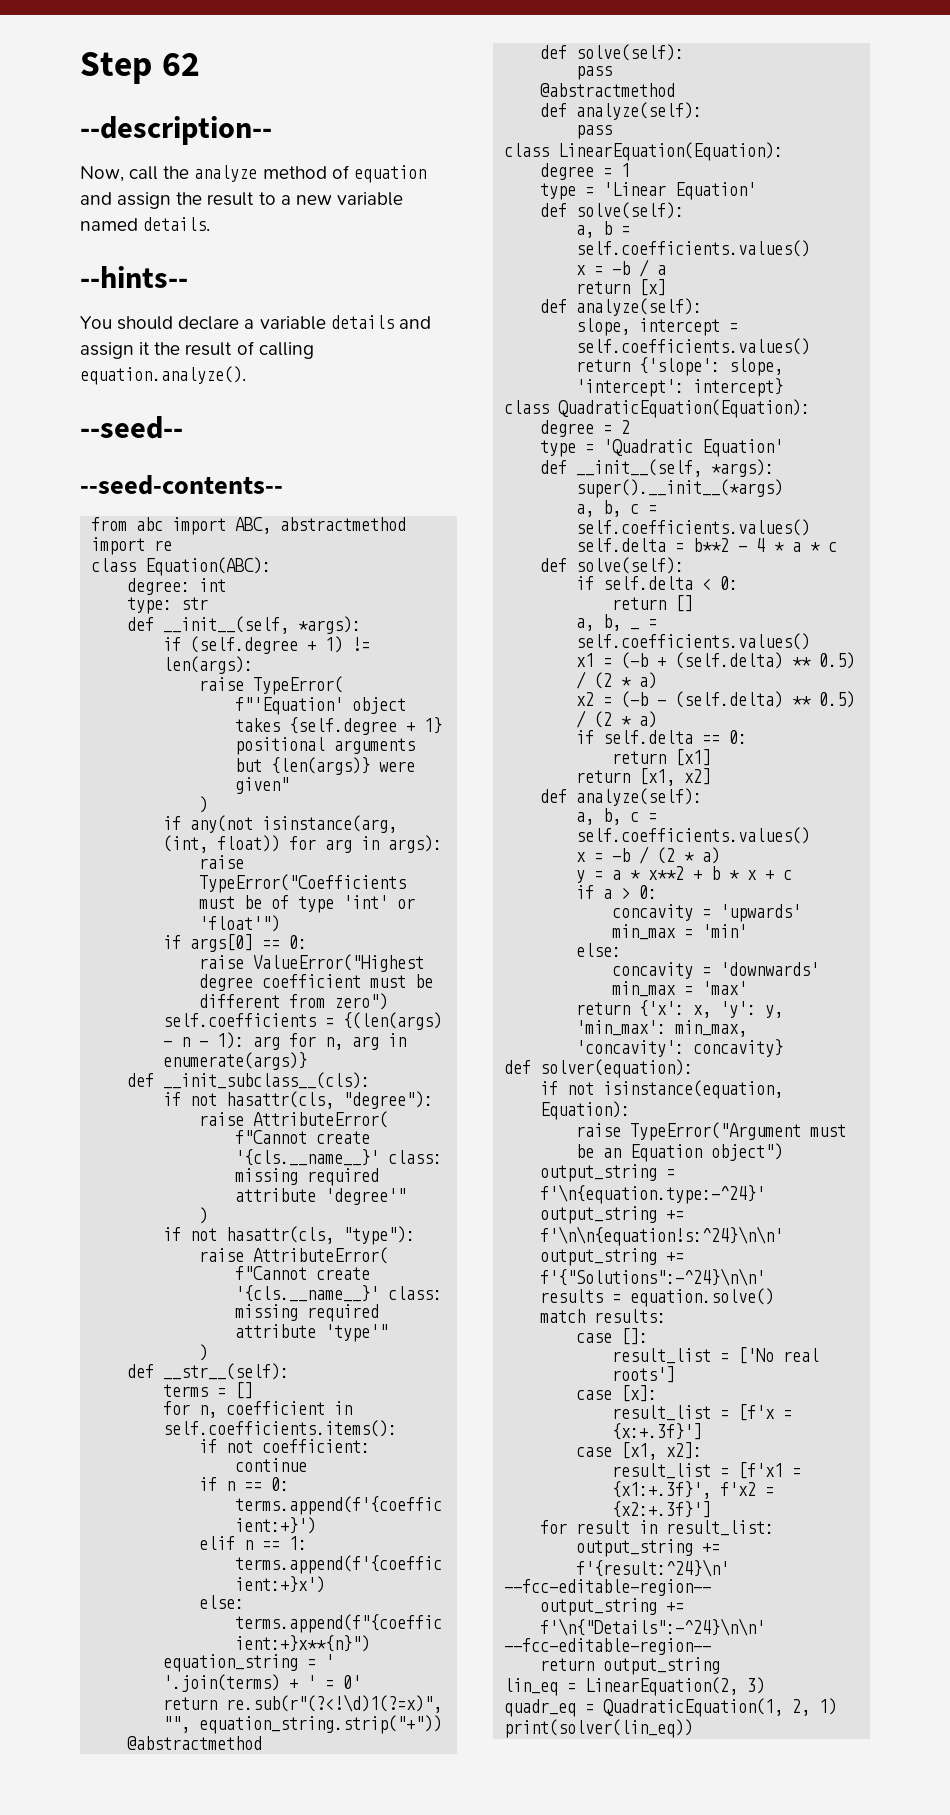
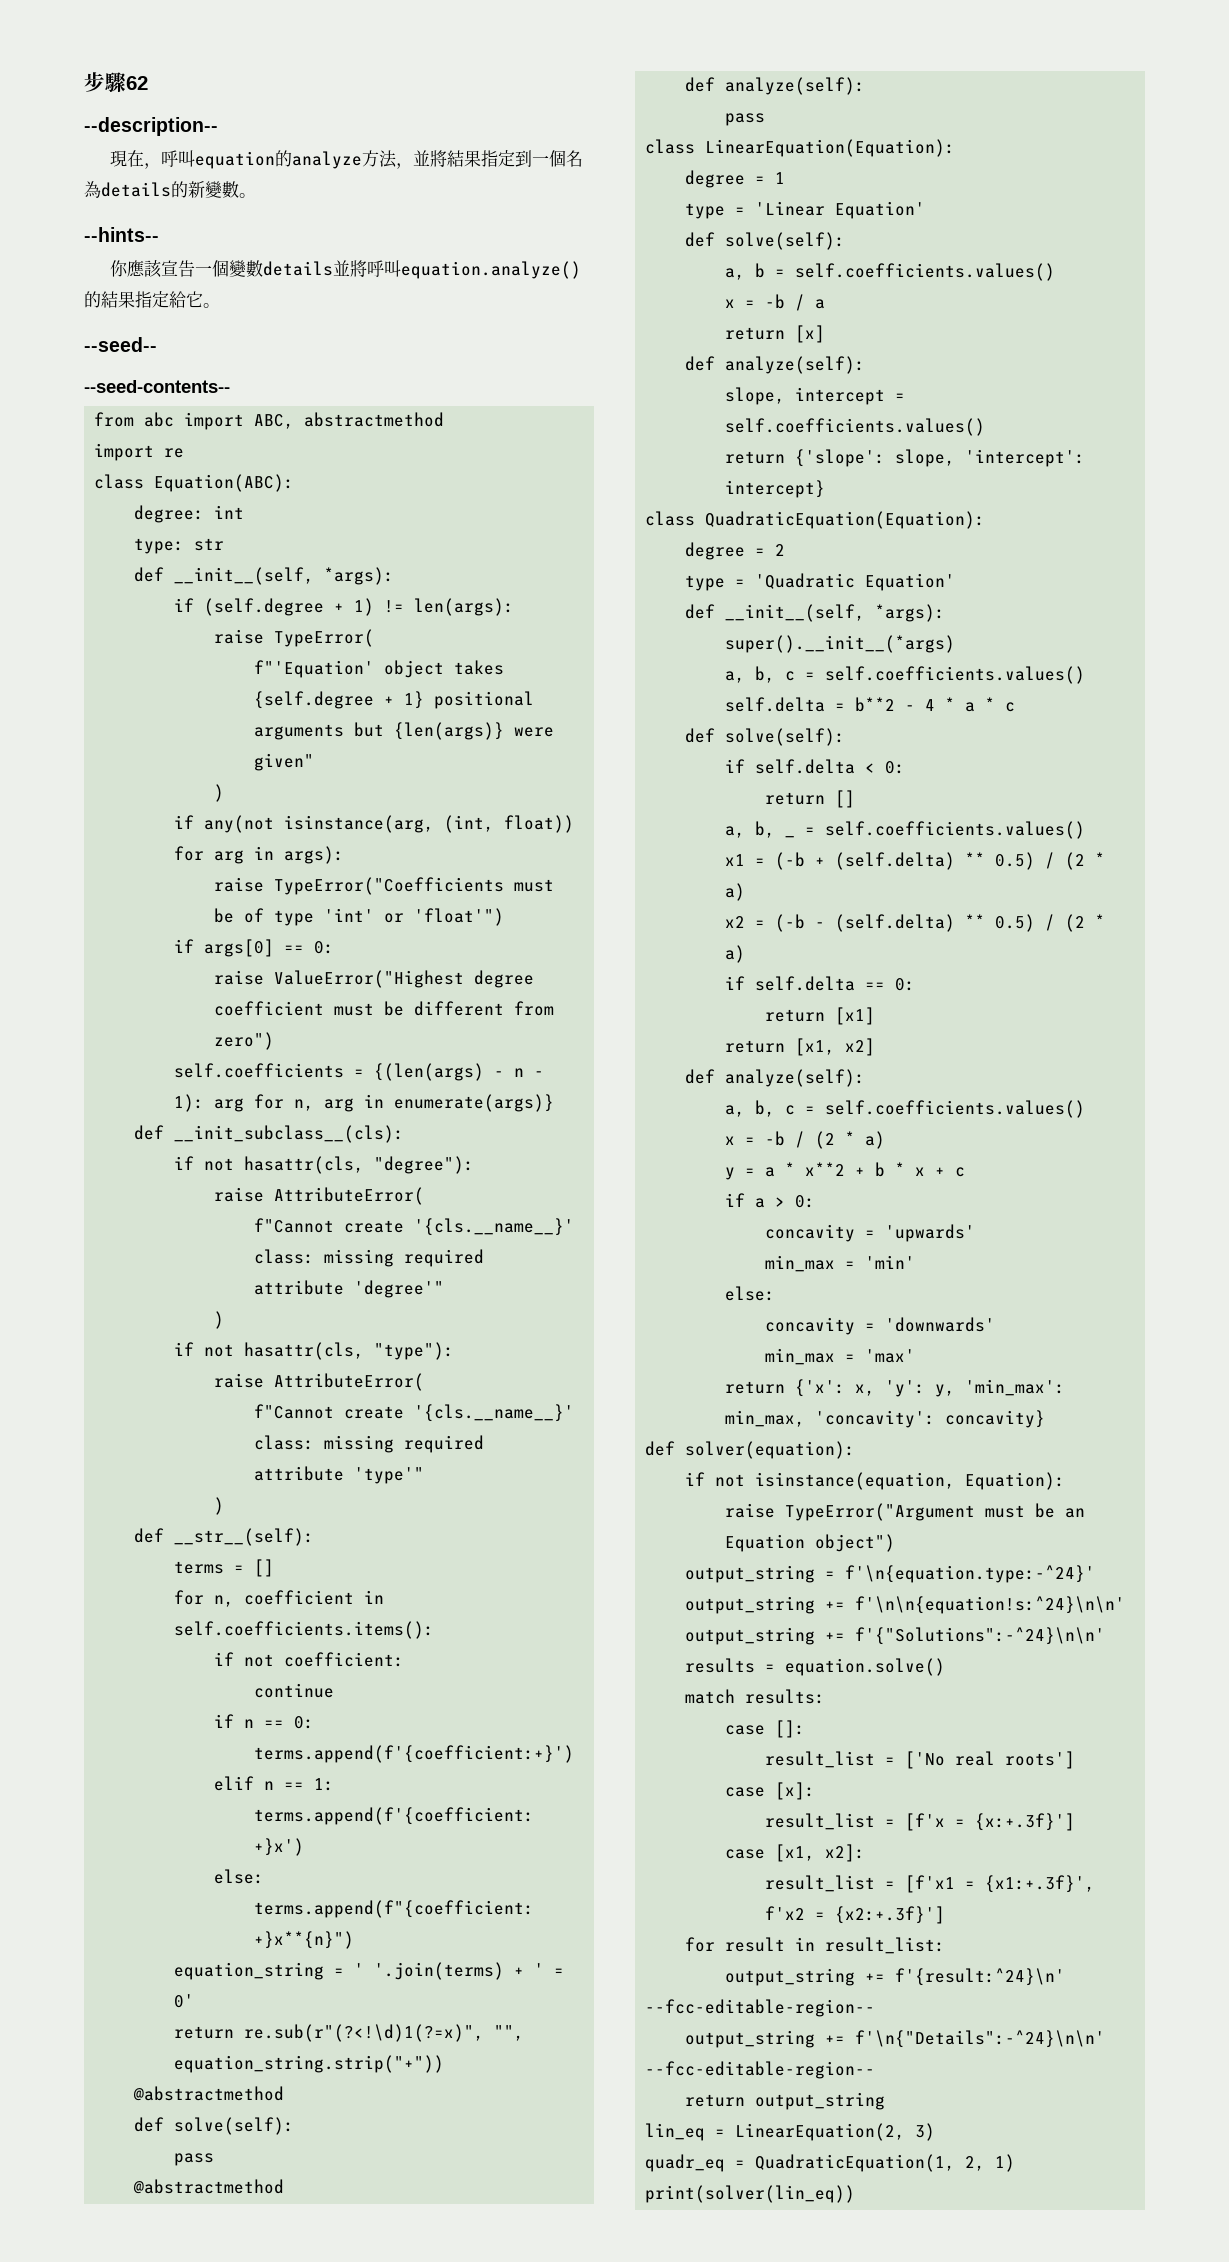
- Step 62
+ 步驟62
- Now, call the analyze method of equation and assign the result to a new variable named details.
+ 現在，呼叫equation的analyze方法，並將結果指定到一個名為details的新變數。
  --hints--
- You should declare a variable details and assign it the result of calling equation.analyze().
+ 你應該宣告一個變數details並將呼叫equation.analyze()的結果指定給它。

